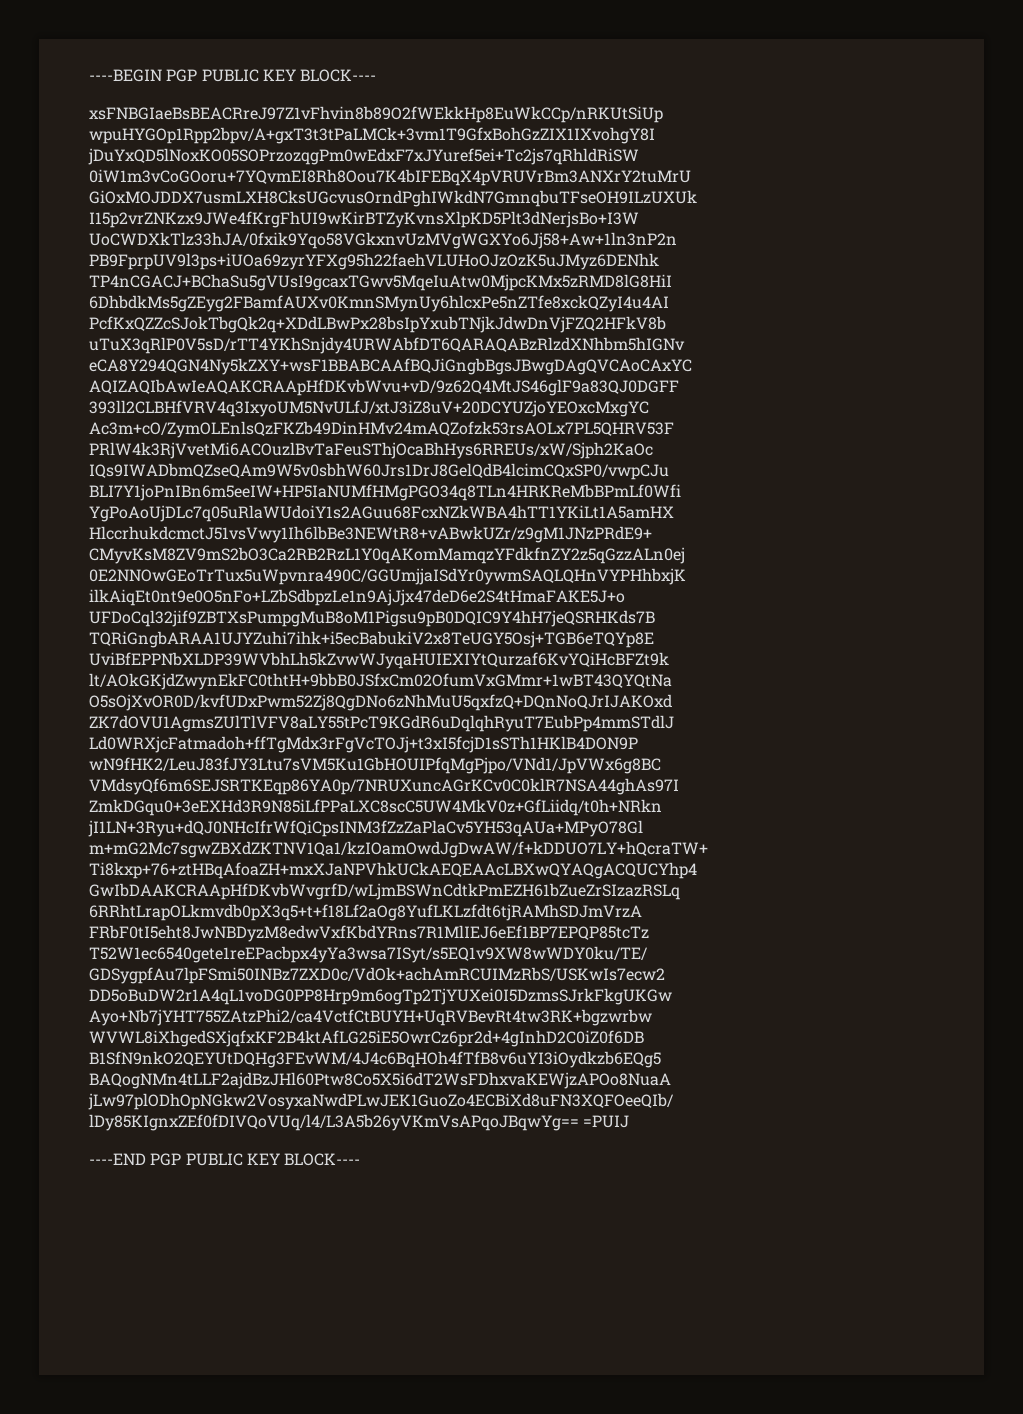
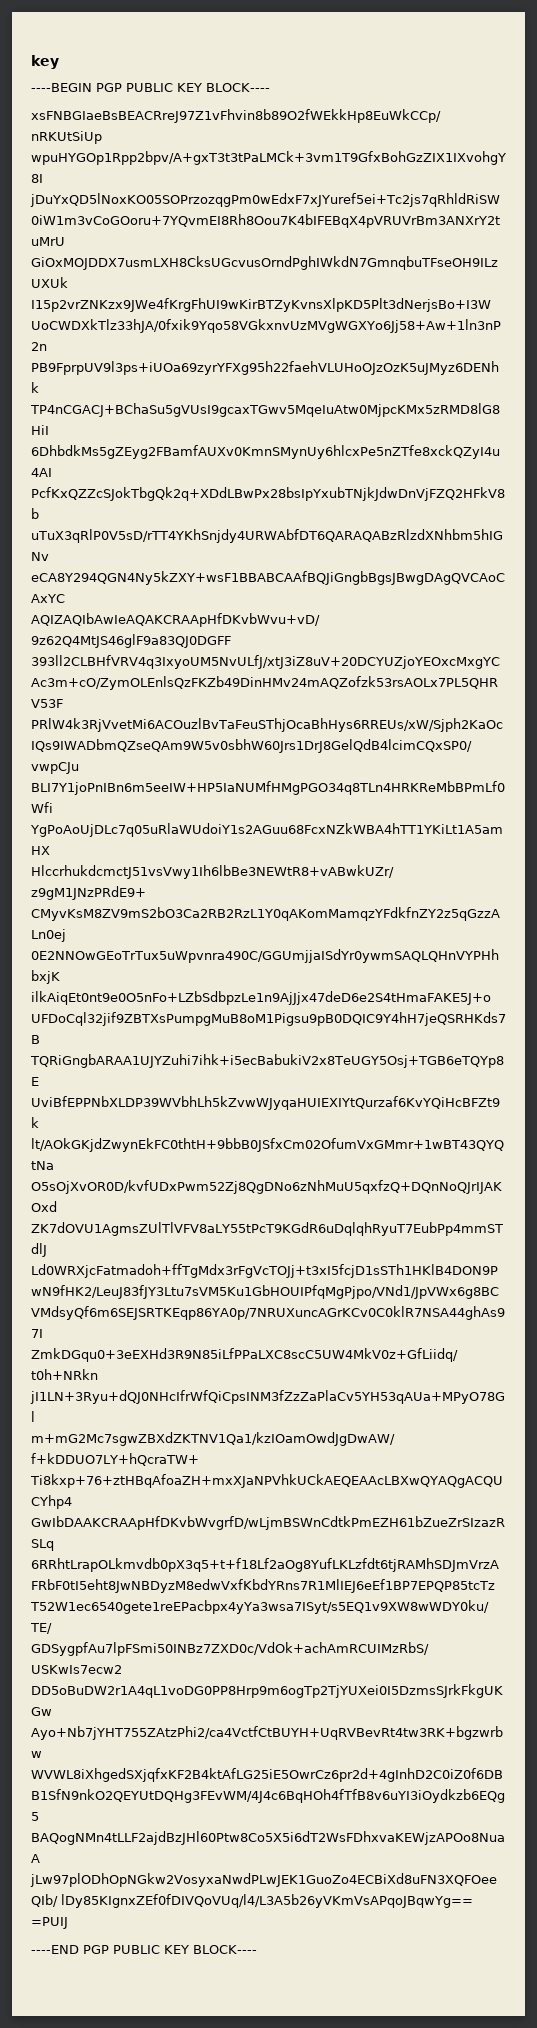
+ key

